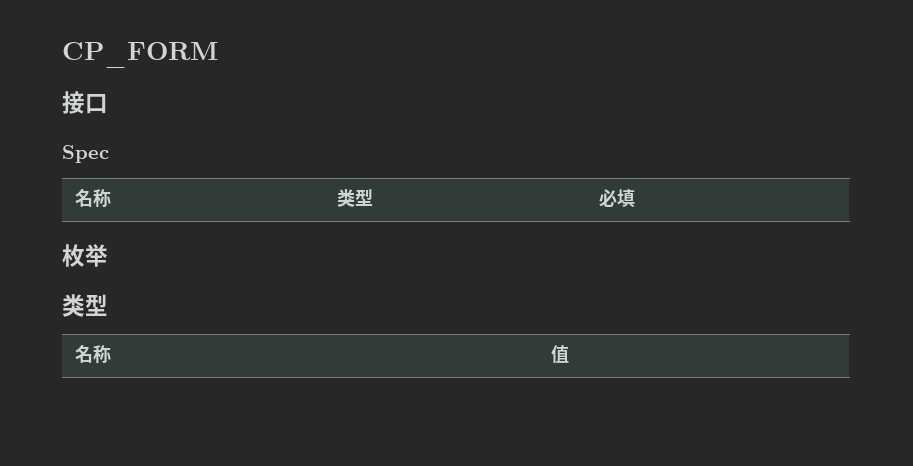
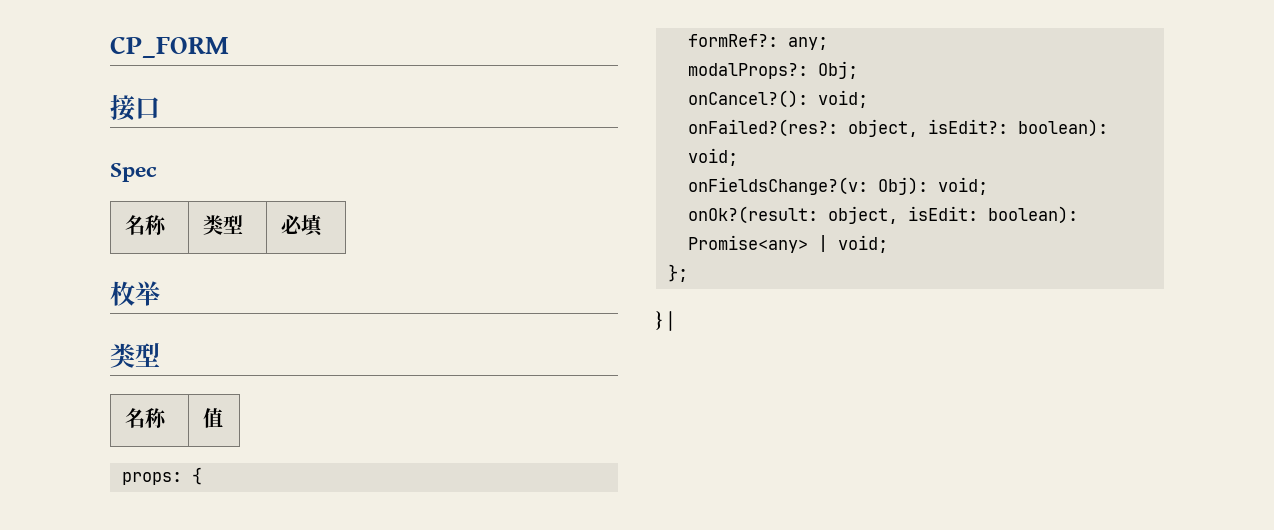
+ props: {
+ formRef?: any;
+ modalProps?: Obj;
+ onCancel?(): void;
+ onFailed?(res?: object, isEdit?: boolean): void;
+ onFieldsChange?(v: Obj): void;
+ onOk?(result: object, isEdit: boolean): Promise<any> | void;
+ };
+ } |

